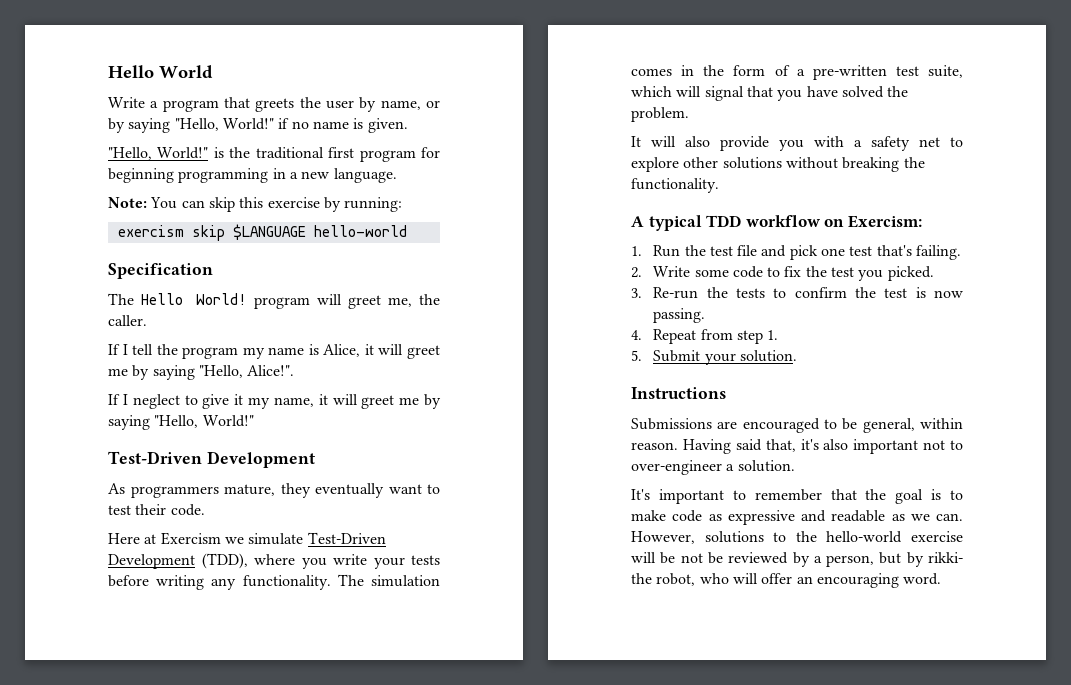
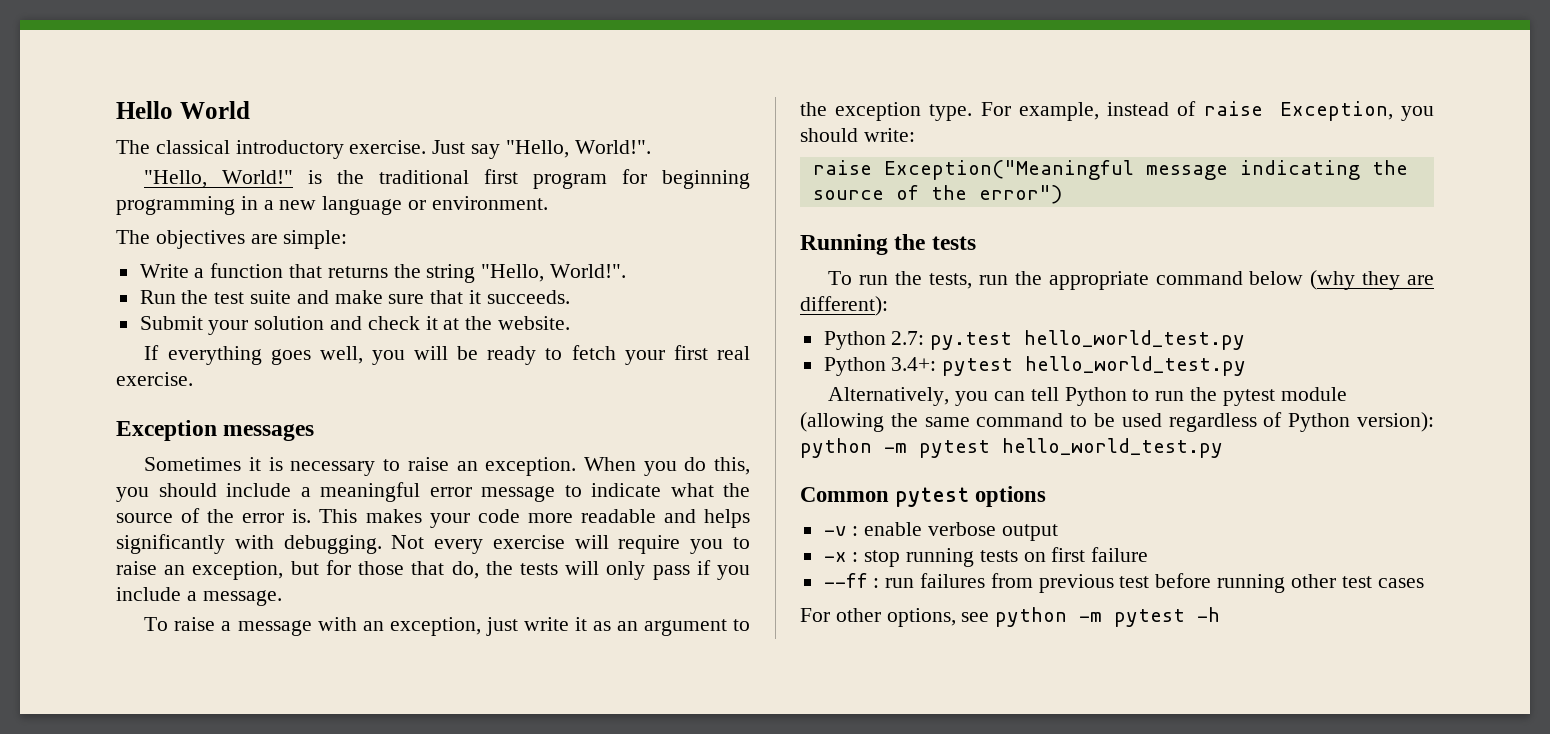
- Write a program that greets the user by name, or by saying "Hello, World!" if no name is given.
+ The classical introductory exercise. Just say "Hello, World!".
- "Hello, World!" is the traditional first program for beginning programming in a new language.
- Note: You can skip this exercise by running:
- exercism skip $LANGUAGE hello-world
- Specification
- The Hello World! program will greet me, the caller.
- If I tell the program my name is Alice, it will greet me by saying "Hello, Alice!".
- If I neglect to give it my name, it will greet me by saying "Hello, World!"
- Test-Driven Development
- As programmers mature, they eventually want to test their code.
- Here at Exercism we simulate Test-Driven Development (TDD), where you write your tests before writing any functionality. The simulation comes in the form of a pre-written test suite, which will signal that you have solved the problem.
- It will also provide you with a safety net to explore other solutions without breaking the functionality.
- A typical TDD workflow on Exercism:
- 1. Run the test file and pick one test that's failing.
- 2. Write some code to fix the test you picked.
- 3. Re-run the tests to confirm the test is now passing.
- 4. Repeat from step 1.
- 5. Submit your solution.
- Instructions
- Submissions are encouraged to be general, within reason. Having said that, it's also important not to over-engineer a solution.
- It's important to remember that the goal is to make code as expressive and readable as we can. However, solutions to the hello-world exercise will be not be reviewed by a person, but by rikki- the robot, who will offer an encouraging word.
+ "Hello, World!" is the traditional first program for beginning programming in a new language or environment.
+ The objectives are simple:
+ Write a function that returns the string "Hello, World!".
+ Run the test suite and make sure that it succeeds.
+ Submit your solution and check it at the website.
+ If everything goes well, you will be ready to fetch your first real exercise.
+ Exception messages
+ Sometimes it is necessary to raise an exception. When you do this, you should include a meaningful error message to indicate what the source of the error is. This makes your code more readable and helps significantly with debugging. Not every exercise will require you to raise an exception, but for those that do, the tests will only pass if you include a message.
+ To raise a message with an exception, just write it as an argument to the exception type. For example, instead of raise Exception, you should write:
+ raise Exception("Meaningful message indicating the source of the error")
+ Running the tests
+ To run the tests, run the appropriate command below (why they are different):
+ Python 2.7: py.test hello_world_test.py
+ Python 3.4+: pytest hello_world_test.py
+ Alternatively, you can tell Python to run the pytest module (allowing the same command to be used regardless of Python version): python -m pytest hello_world_test.py
+ Common pytest options
+ -v : enable verbose output
+ -x : stop running tests on first failure
+ --ff : run failures from previous test before running other test cases
+ For other options, see python -m pytest -h

